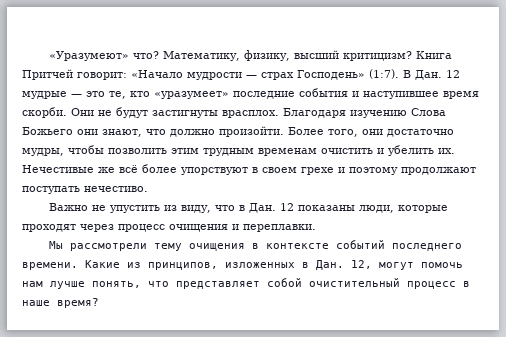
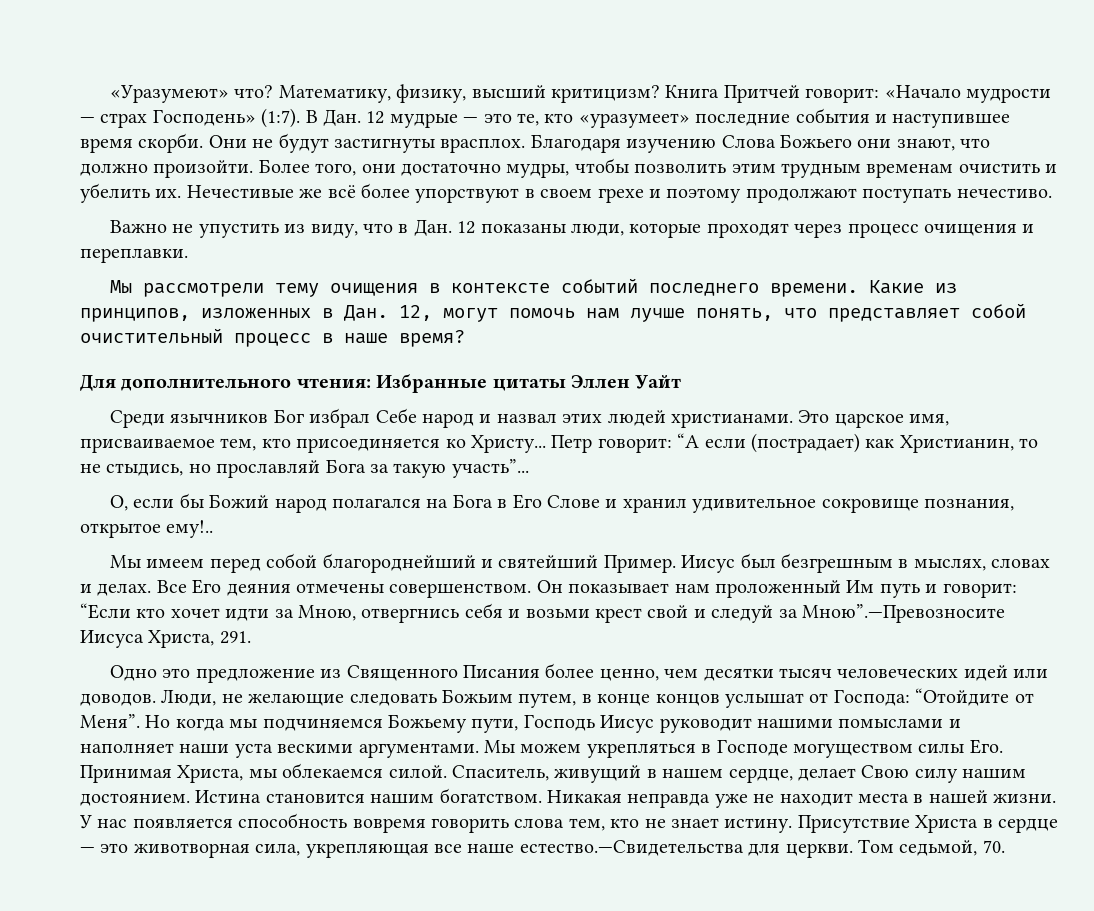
+ Для дополнительного чтения: Избранные цитаты Эллен Уайт
+ Среди язычников Бог избрал Себе народ и назвал этих людей христианами. Это царское имя, присваиваемое тем, кто присоединяется ко Христу... Петр говорит: “А если (пострадает) как Христианин, то не стыдись, но прославляй Бога за такую участь”...
+ О, если бы Божий народ полагался на Бога в Его Слове и хранил удивительное сокровище познания, открытое ему!..
+ Мы имеем перед собой благороднейший и святейший Пример. Иисус был безгрешным в мыслях, словах и делах. Все Его деяния отмечены совершенством. Он показывает нам проложенный Им путь и говорит: “Если кто хочет идти за Мною, отвергнись себя и возьми крест свой и следуй за Мною”.—Превозносите Иисуса Христа, 291.
+ Одно это предложение из Священного Писания более ценно, чем десятки тысяч человеческих идей или доводов. Люди, не желающие следовать Божьим путем, в конце концов услышат от Господа: “Отойдите от Меня”. Но когда мы подчиняемся Божьему пути, Господь Иисус руководит нашими помыслами и наполняет наши уста вескими аргументами. Мы можем укрепляться в Господе могуществом силы Его. Принимая Христа, мы облекаемся силой. Спаситель, живущий в нашем сердце, делает Свою силу нашим достоянием. Истина становится нашим богатством. Никакая неправда уже не находит места в нашей жизни. У нас появляется способность вовремя говорить слова тем, кто не знает истину. Присутствие Христа в сердце — это животворная сила, укрепляющая все наше естество.—Свидетельства для церкви. Том седьмой, 70.

